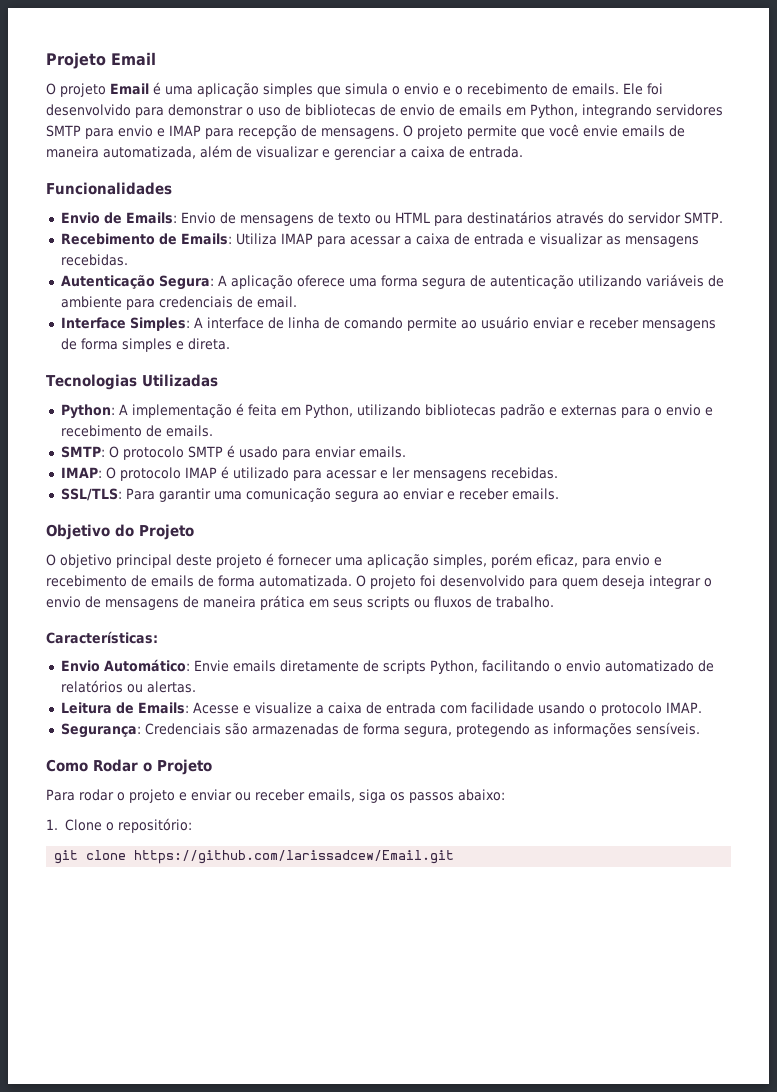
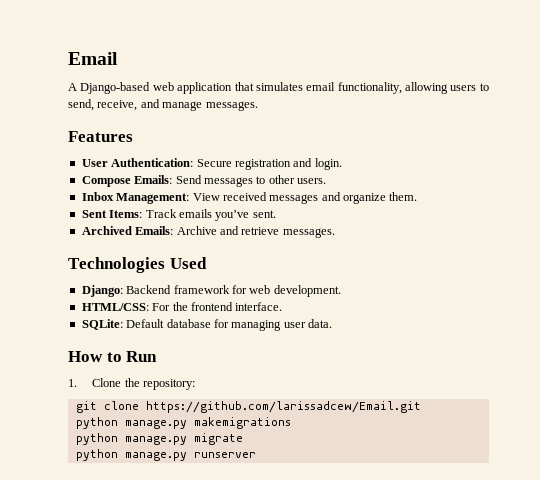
- Projeto Email
+ Email
- O projeto Email é uma aplicação simples que simula o envio e o recebimento de emails. Ele foi desenvolvido para demonstrar o uso de bibliotecas de envio de emails em Python, integrando servidores SMTP para envio e IMAP para recepção de mensagens. O projeto permite que você envie emails de maneira automatizada, além de visualizar e gerenciar a caixa de entrada.
- Funcionalidades
- Envio de Emails: Envio de mensagens de texto ou HTML para destinatários através do servidor SMTP.
- Recebimento de Emails: Utiliza IMAP para acessar a caixa de entrada e visualizar as mensagens recebidas.
- Autenticação Segura: A aplicação oferece uma forma segura de autenticação utilizando variáveis de ambiente para credenciais de email.
- Interface Simples: A interface de linha de comando permite ao usuário enviar e receber mensagens de forma simples e direta.
- Tecnologias Utilizadas
- Python: A implementação é feita em Python, utilizando bibliotecas padrão e externas para o envio e recebimento de emails.
- SMTP: O protocolo SMTP é usado para enviar emails.
- IMAP: O protocolo IMAP é utilizado para acessar e ler mensagens recebidas.
- SSL/TLS: Para garantir uma comunicação segura ao enviar e receber emails.
- Objetivo do Projeto
- O objetivo principal deste projeto é fornecer uma aplicação simples, porém eficaz, para envio e recebimento de emails de forma automatizada. O projeto foi desenvolvido para quem deseja integrar o envio de mensagens de maneira prática em seus scripts ou fluxos de trabalho.
- Características:
- Envio Automático: Envie emails diretamente de scripts Python, facilitando o envio automatizado de relatórios ou alertas.
- Leitura de Emails: Acesse e visualize a caixa de entrada com facilidade usando o protocolo IMAP.
- Segurança: Credenciais são armazenadas de forma segura, protegendo as informações sensíveis.
- Como Rodar o Projeto
- Para rodar o projeto e enviar ou receber emails, siga os passos abaixo:
+ A Django-based web application that simulates email functionality, allowing users to send, receive, and manage messages.
+ Features
+ User Authentication: Secure registration and login.
+ Compose Emails: Send messages to other users.
+ Inbox Management: View received messages and organize them.
+ Sent Items: Track emails you’ve sent.
+ Archived Emails: Archive and retrieve messages.
+ Technologies Used
+ Django: Backend framework for web development.
+ HTML/CSS: For the frontend interface.
+ SQLite: Default database for managing user data.
+ How to Run
- 1. Clone o repositório:
+ 1. Clone the repository:
+ python manage.py makemigrations
+ python manage.py migrate
+ python manage.py runserver

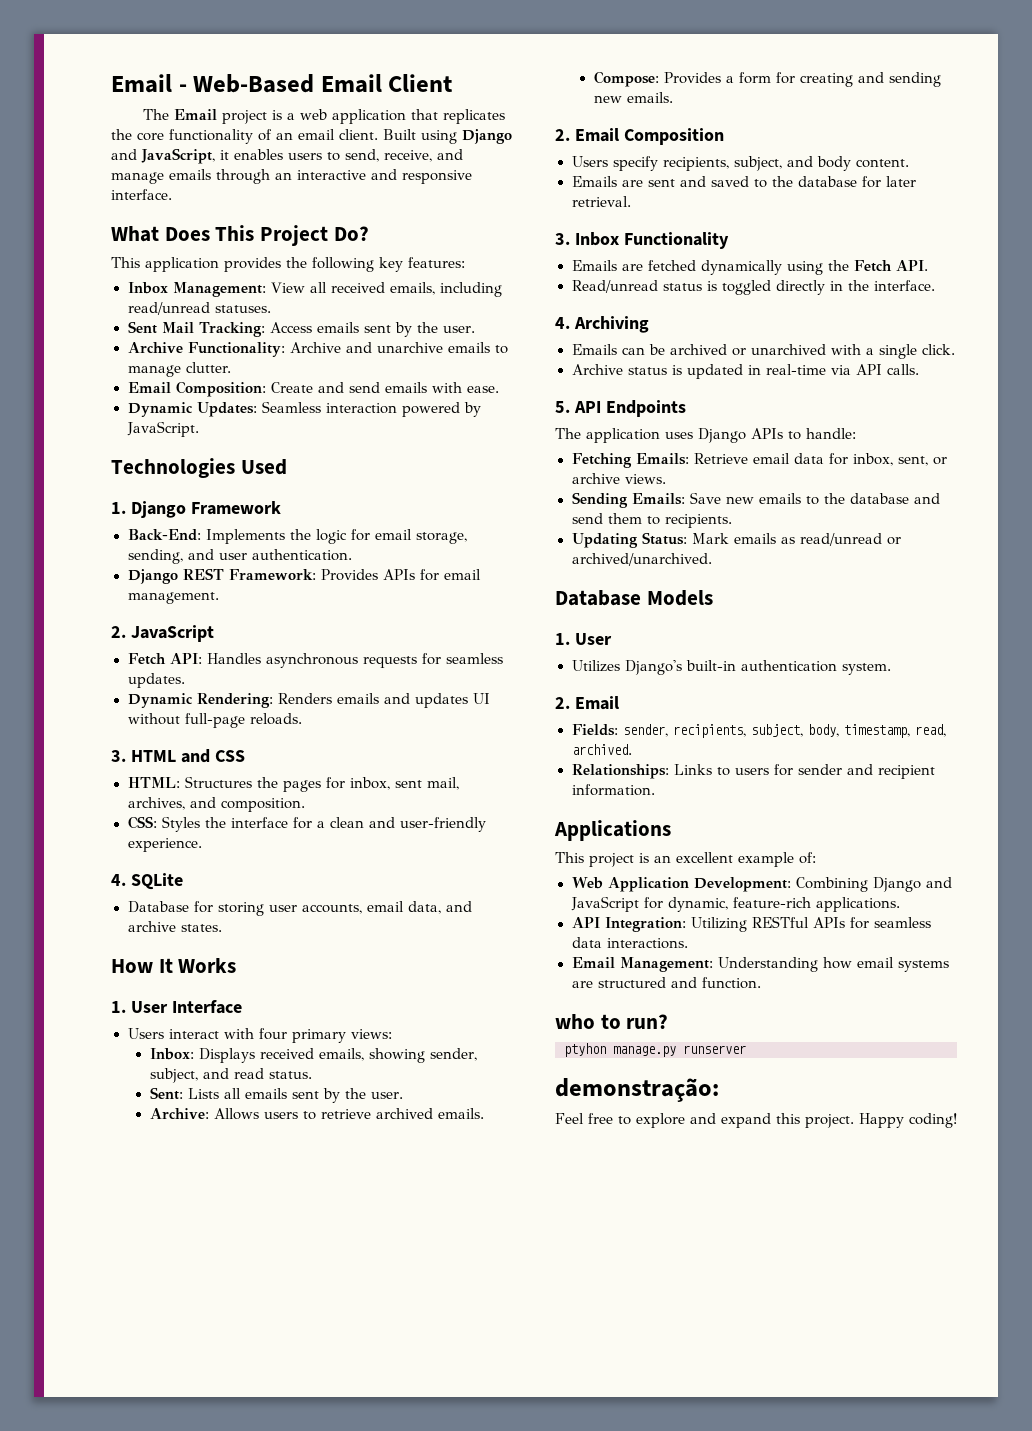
- Email
- A Django-based web application that simulates email functionality, allowing users to send, receive, and manage messages.
- Features
- User Authentication: Secure registration and login.
- Compose Emails: Send messages to other users.
- Inbox Management: View received messages and organize them.
- Sent Items: Track emails you’ve sent.
- Archived Emails: Archive and retrieve messages.
+ Email - Web-Based Email Client
+ The Email project is a web application that replicates the core functionality of an email client. Built using Django and JavaScript, it enables users to send, receive, and manage emails through an interactive and responsive interface.
+ What Does This Project Do?
+ This application provides the following key features:
+ Inbox Management: View all received emails, including read/unread statuses.
+ Sent Mail Tracking: Access emails sent by the user.
+ Archive Functionality: Archive and unarchive emails to manage clutter.
+ Email Composition: Create and send emails with ease.
+ Dynamic Updates: Seamless interaction powered by JavaScript.
  Technologies Used
- Django: Backend framework for web development.
- HTML/CSS: For the frontend interface.
- SQLite: Default database for managing user data.
- How to Run
- 1. Clone the repository:
- git clone https://github.com/larissadcew/Email.git
- python manage.py makemigrations
- python manage.py migrate
- python manage.py runserver
+ 1. Django Framework
+ Back-End: Implements the logic for email storage, sending, and user authentication.
+ Django REST Framework: Provides APIs for email management.
+ 2. JavaScript
+ Fetch API: Handles asynchronous requests for seamless updates.
+ Dynamic Rendering: Renders emails and updates UI without full-page reloads.
+ 3. HTML and CSS
+ HTML: Structures the pages for inbox, sent mail, archives, and composition.
+ CSS: Styles the interface for a clean and user-friendly experience.
+ 4. SQLite
+ Database for storing user accounts, email data, and archive states.
+ How It Works
+ 1. User Interface
+ Users interact with four primary views:
+ Inbox: Displays received emails, showing sender, subject, and read status.
+ Sent: Lists all emails sent by the user.
+ Archive: Allows users to retrieve archived emails.
+ Compose: Provides a form for creating and sending new emails.
+ 2. Email Composition
+ Users specify recipients, subject, and body content.
+ Emails are sent and saved to the database for later retrieval.
+ 3. Inbox Functionality
+ Emails are fetched dynamically using the Fetch API.
+ Read/unread status is toggled directly in the interface.
+ 4. Archiving
+ Emails can be archived or unarchived with a single click.
+ Archive status is updated in real-time via API calls.
+ 5. API Endpoints
+ The application uses Django APIs to handle:
+ Fetching Emails: Retrieve email data for inbox, sent, or archive views.
+ Sending Emails: Save new emails to the database and send them to recipients.
+ Updating Status: Mark emails as read/unread or archived/unarchived.
+ Database Models
+ 1. User
+ Utilizes Django's built-in authentication system.
+ 2. Email
+ Fields: sender, recipients, subject, body, timestamp, read, archived.
+ Relationships: Links to users for sender and recipient information.
+ Applications
+ This project is an excellent example of:
+ Web Application Development: Combining Django and JavaScript for dynamic, feature-rich applications.
+ API Integration: Utilizing RESTful APIs for seamless data interactions.
+ Email Management: Understanding how email systems are structured and function.
+ who to run?
+ ptyhon manage.py runserver
+ demonstração:
+ Feel free to explore and expand this project. Happy coding!

